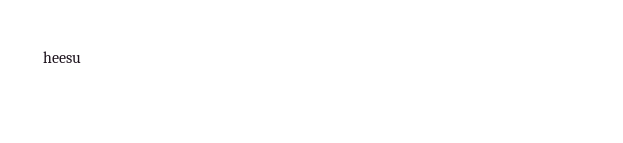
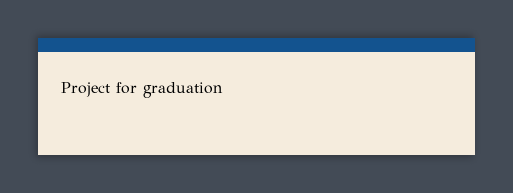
- heesu
+ Project for graduation

